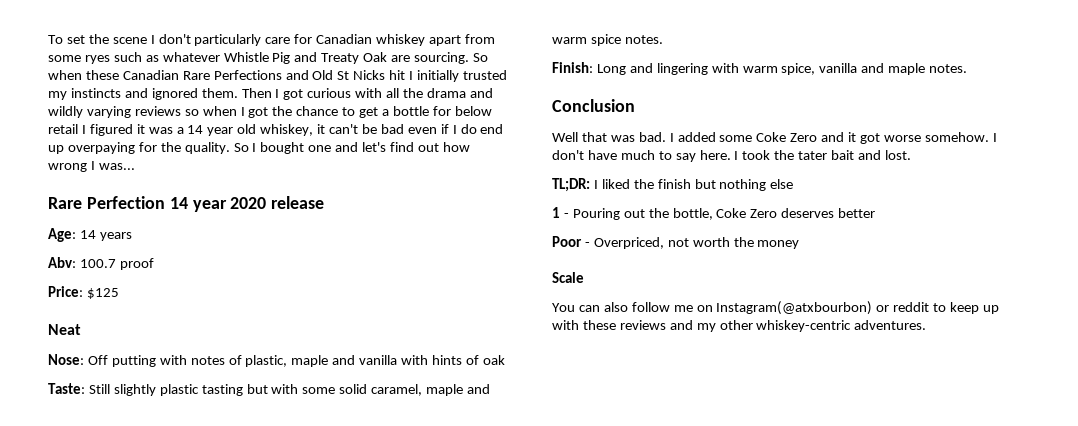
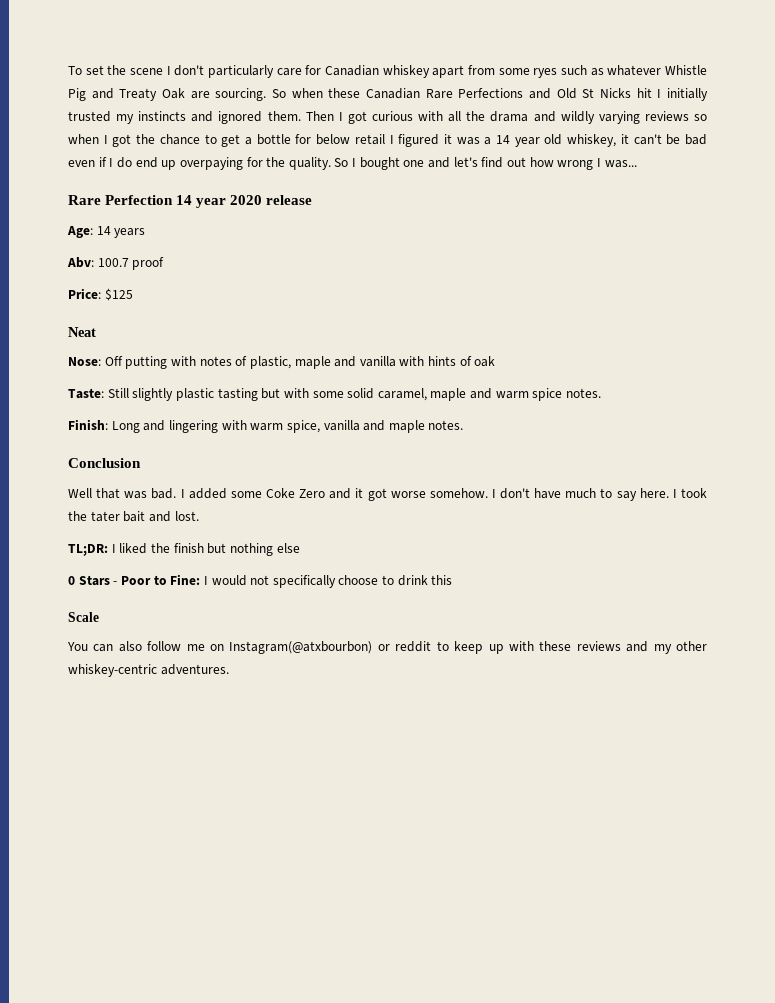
- 1 - Pouring out the bottle, Coke Zero deserves better
- Poor - Overpriced, not worth the money
+ 0 Stars - Poor to Fine: I would not specifically choose to drink this

